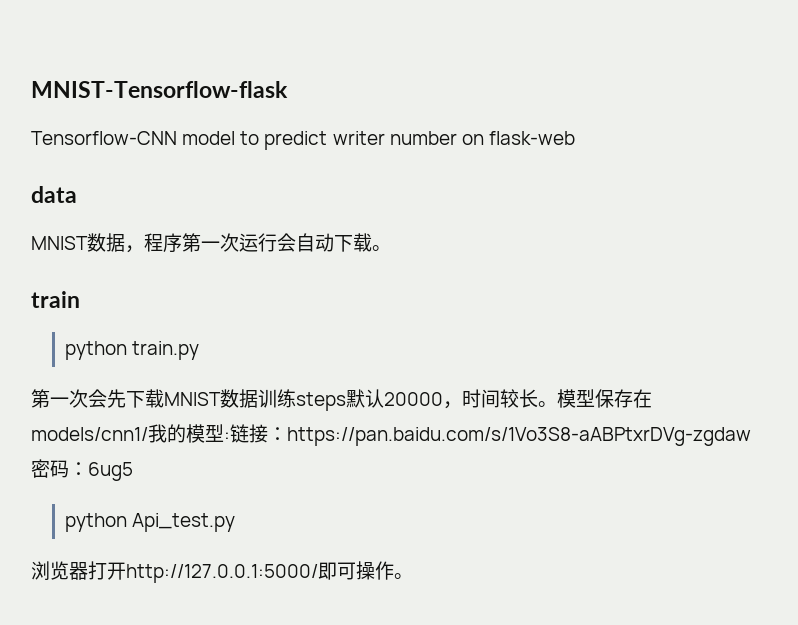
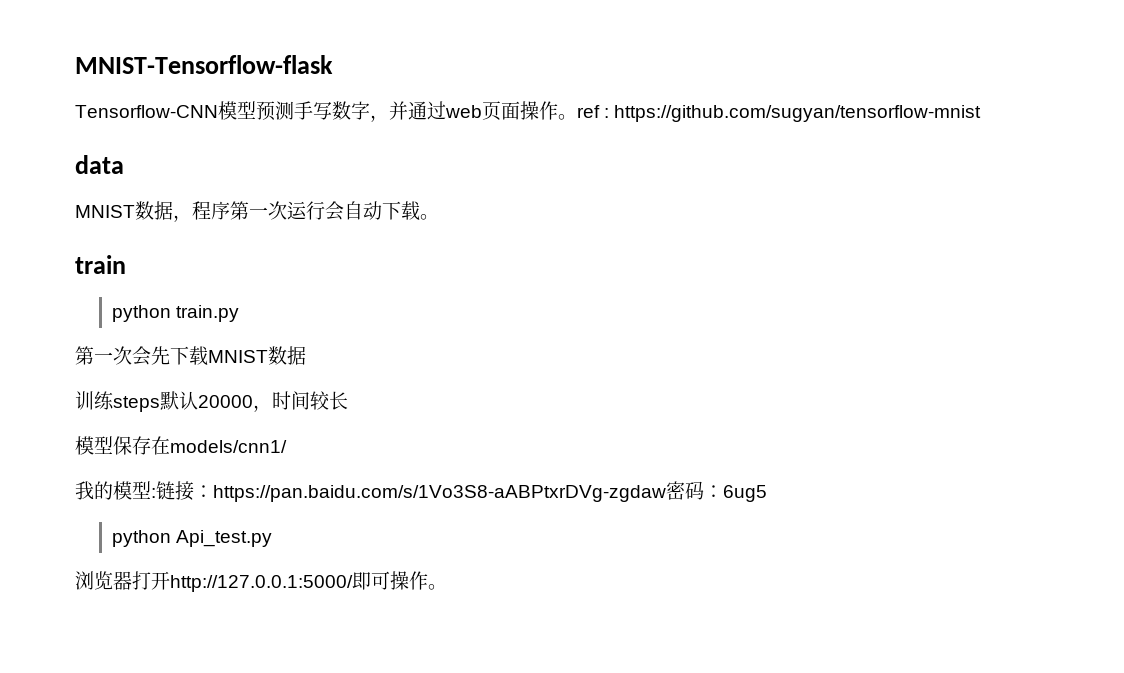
- Tensorflow-CNN model to predict writer number on flask-web
+ Tensorflow-CNN模型预测手写数字，并通过web页面操作。ref : https://github.com/sugyan/tensorflow-mnist
- 第一次会先下载MNIST数据训练steps默认20000，时间较长。模型保存在models/cnn1/我的模型:链接：https://pan.baidu.com/s/1Vo3S8-aABPtxrDVg-zgdaw密码：6ug5
+ 第一次会先下载MNIST数据
+ 训练steps默认20000，时间较长
+ 模型保存在models/cnn1/
+ 我的模型:链接：https://pan.baidu.com/s/1Vo3S8-aABPtxrDVg-zgdaw密码：6ug5

